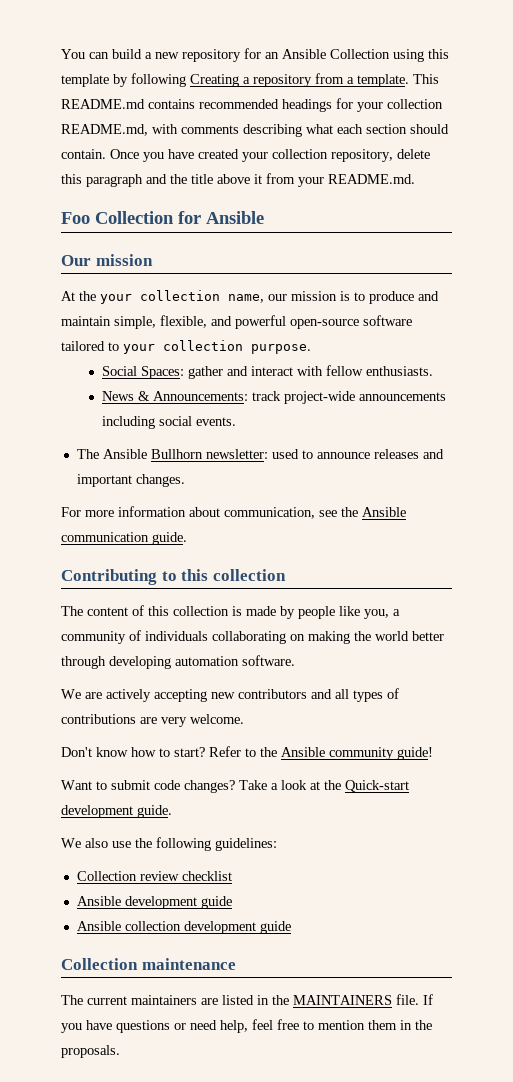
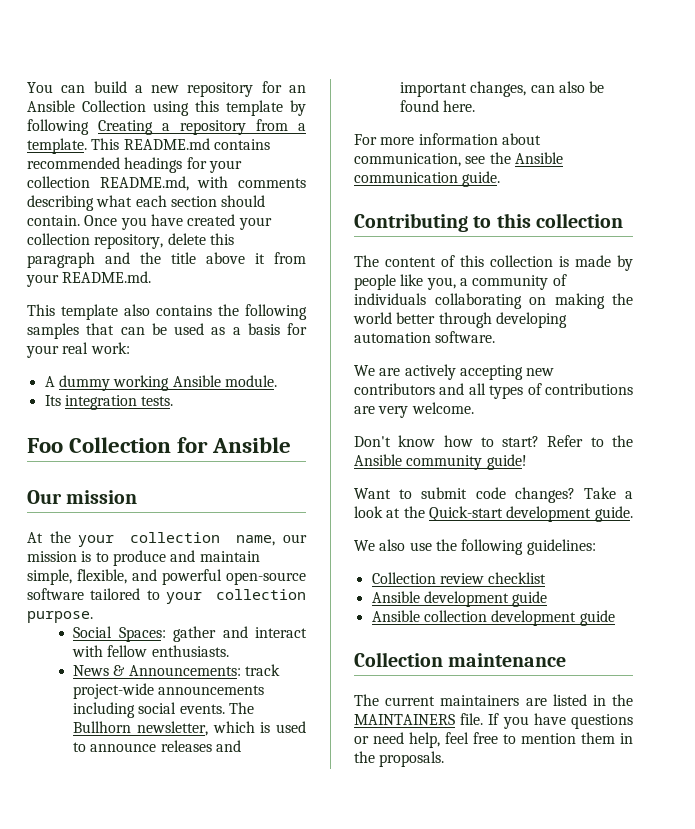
+ This template also contains the following samples that can be used as a basis for your real work:
+ A dummy working Ansible module.
+ Its integration tests.
- News & Announcements: track project-wide announcements including social events.
- The Ansible Bullhorn newsletter: used to announce releases and important changes.
+ News & Announcements: track project-wide announcements including social events. The Bullhorn newsletter, which is used to announce releases and important changes, can also be found here.

